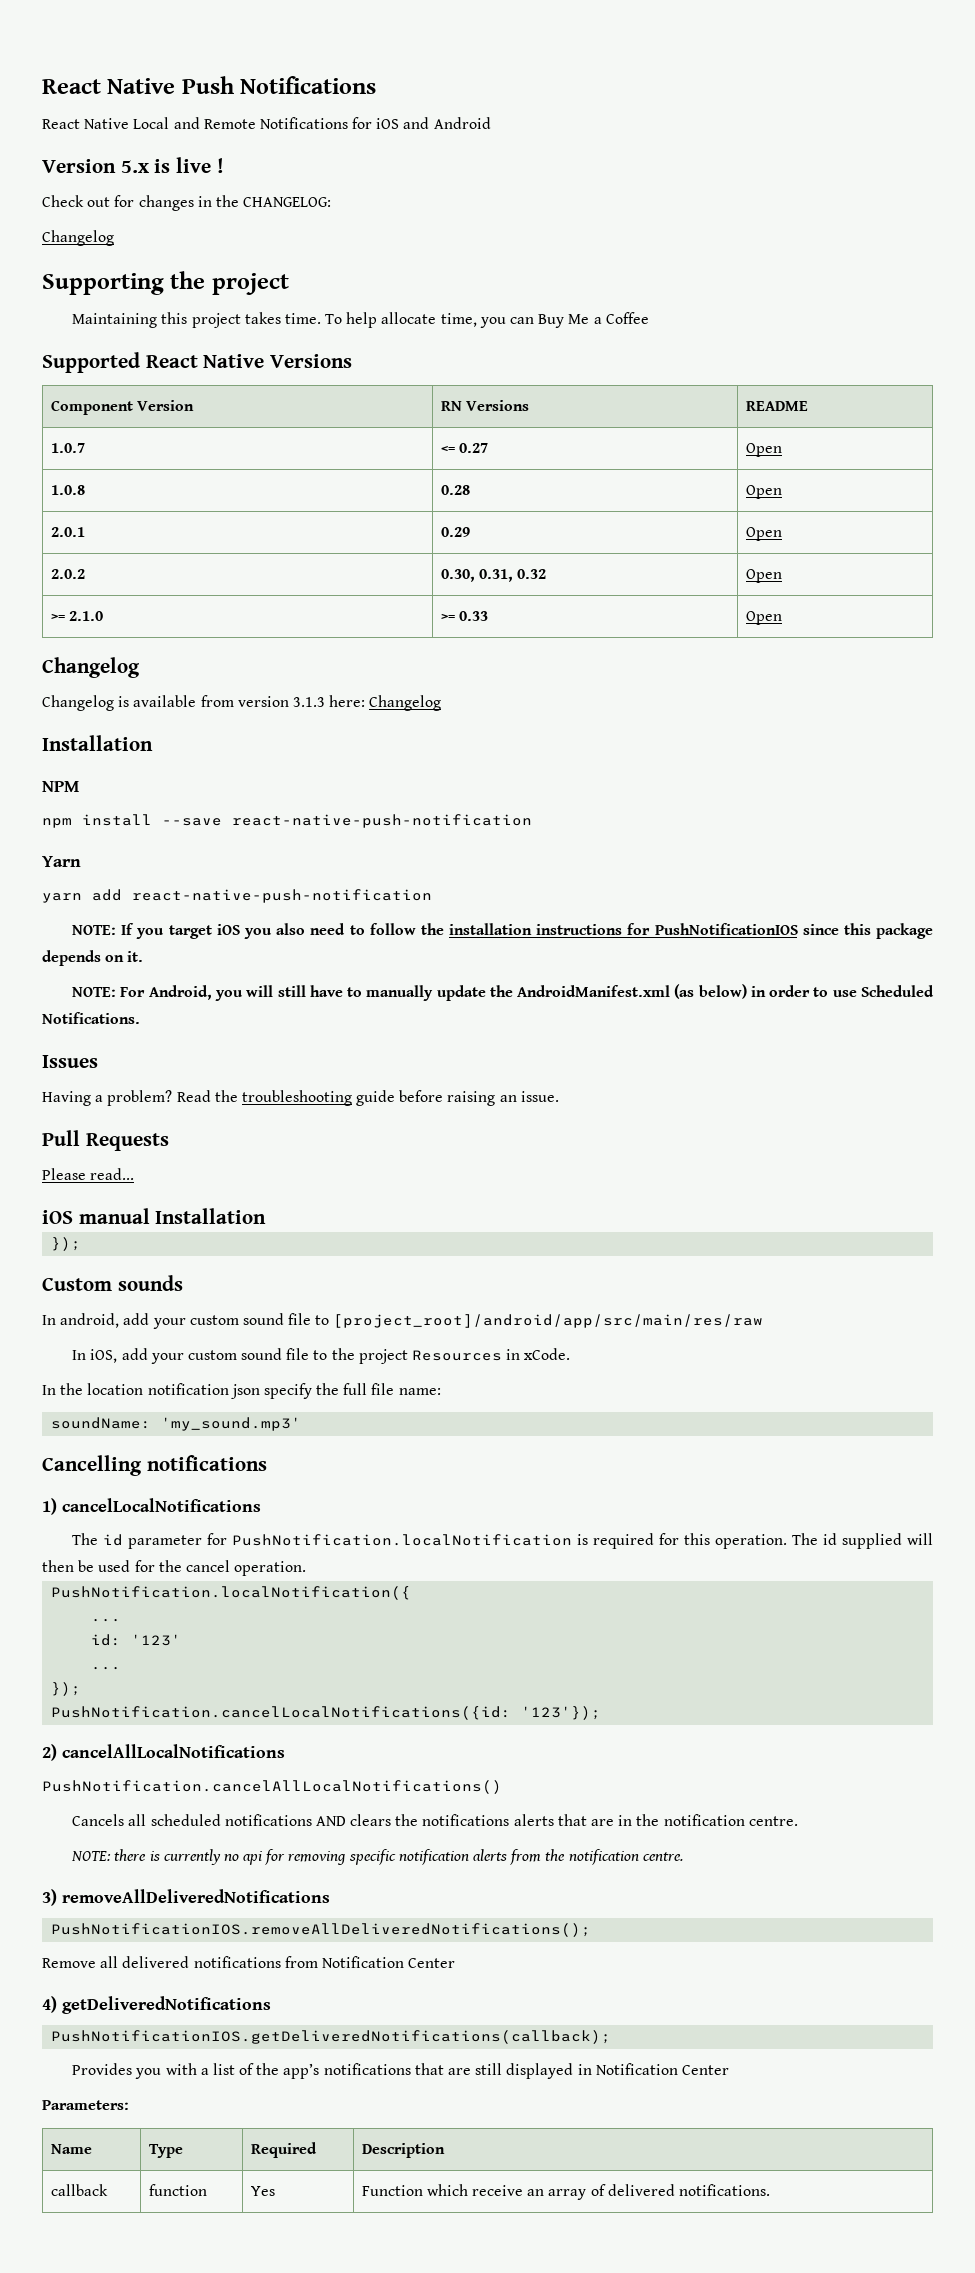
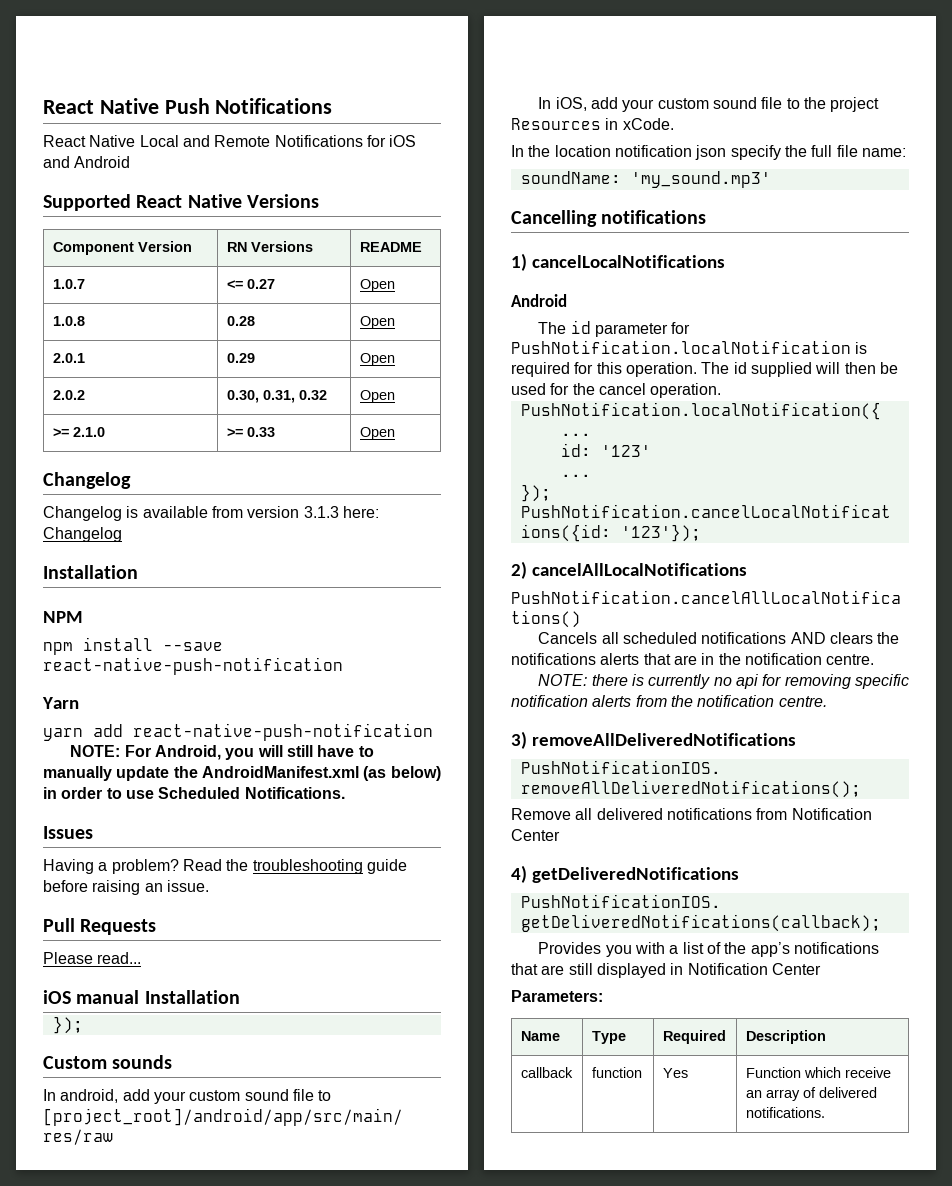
- Version 5.x is live !
- Check out for changes in the CHANGELOG:
- Changelog
- Supporting the project
- Maintaining this project takes time. To help allocate time, you can Buy Me a Coffee
- NOTE: If you target iOS you also need to follow the installation instructions for PushNotificationIOS since this package depends on it.
  1) cancelLocalNotifications
+ Android

